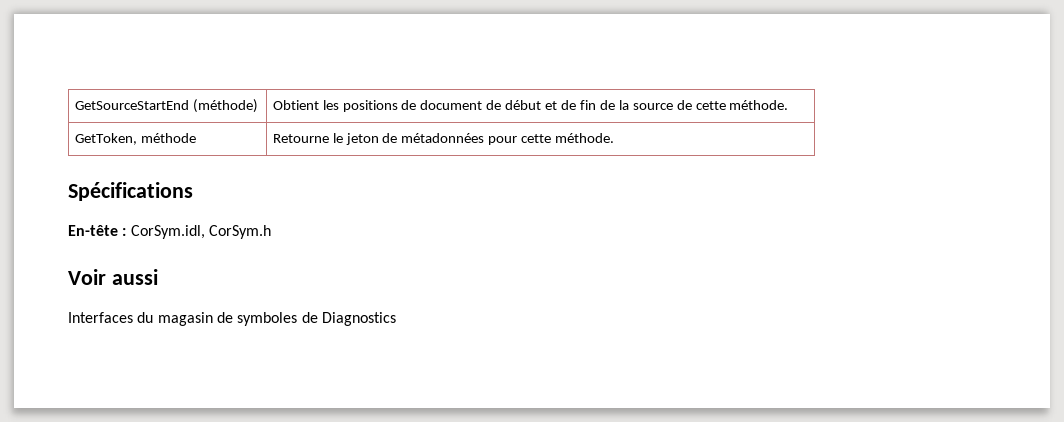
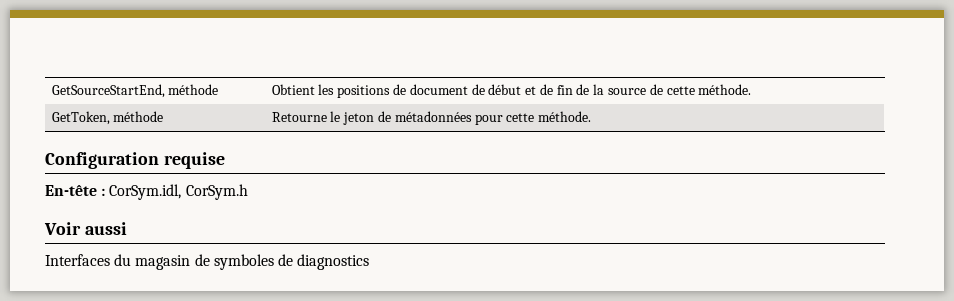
- GetSourceStartEnd (méthode) | Obtient les positions de document de début et de fin de la source de cette méthode.
+ GetSourceStartEnd, méthode | Obtient les positions de document de début et de fin de la source de cette méthode.
- Spécifications
+ Configuration requise
- Interfaces du magasin de symboles de Diagnostics
+ Interfaces du magasin de symboles de diagnostics

